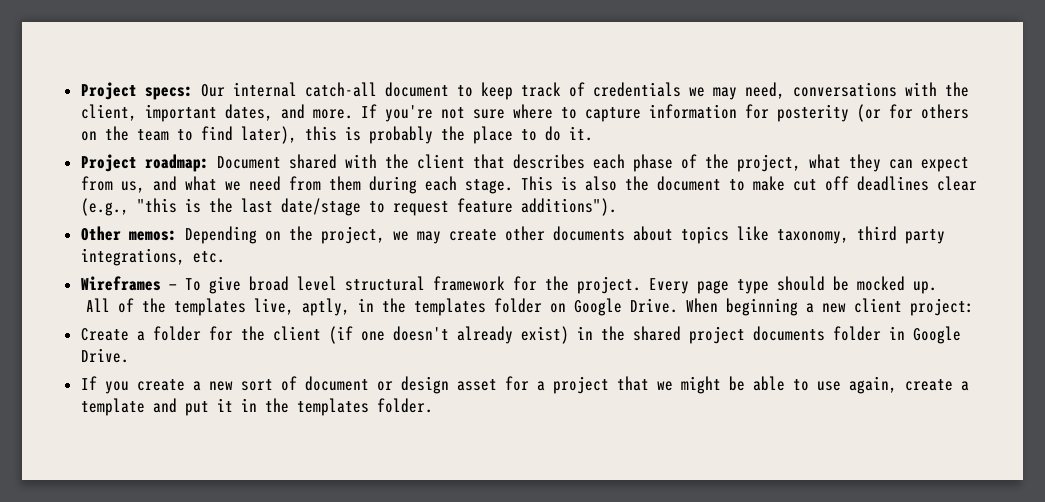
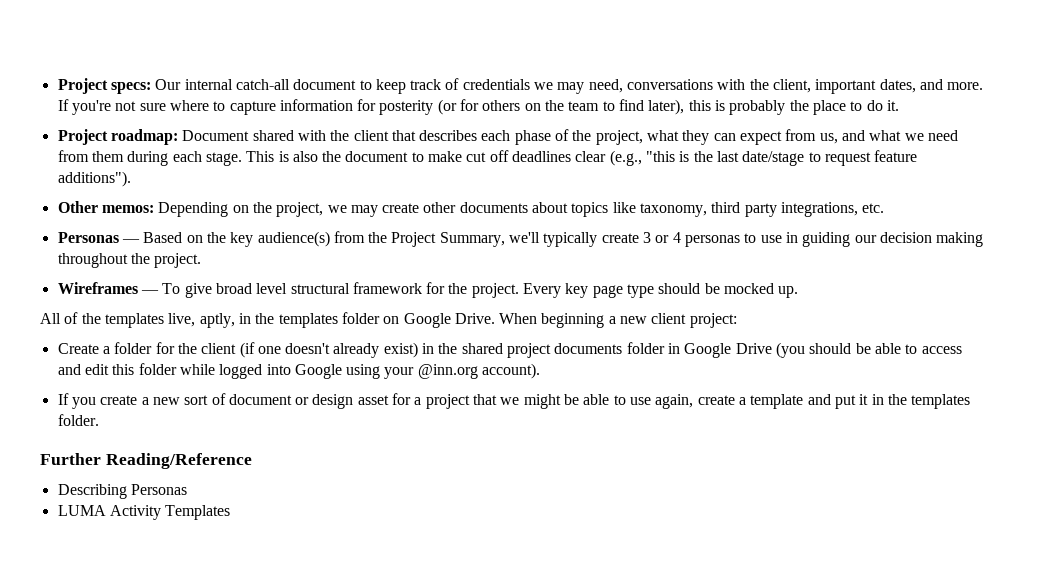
+ Personas — Based on the key audience(s) from the Project Summary, we'll typically create 3 or 4 personas to use in guiding our decision making throughout the project.
- Every page type should be mocked up.
+ Every key page type should be mocked up.
- Create a folder for the client (if one doesn't already exist) in the shared project documents folder in Google Drive.
+ Create a folder for the client (if one doesn't already exist) in the shared project documents folder in Google Drive (you should be able to access and edit this folder while logged into Google using your @inn.org account).
+ Further Reading/Reference
+ Describing Personas
+ LUMA Activity Templates

